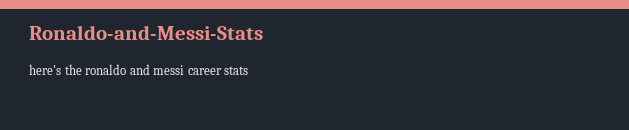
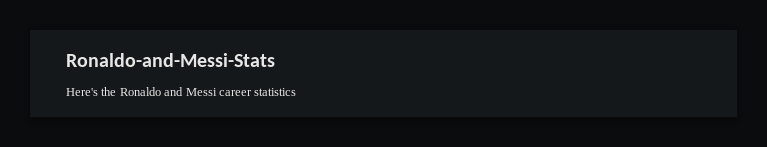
- here's the ronaldo and messi career stats
+ Here's the Ronaldo and Messi career statistics

